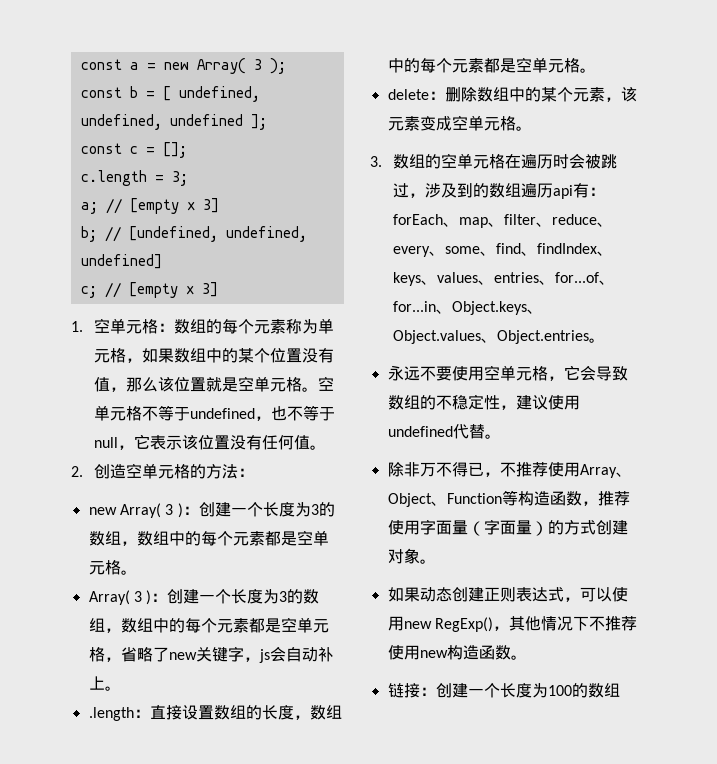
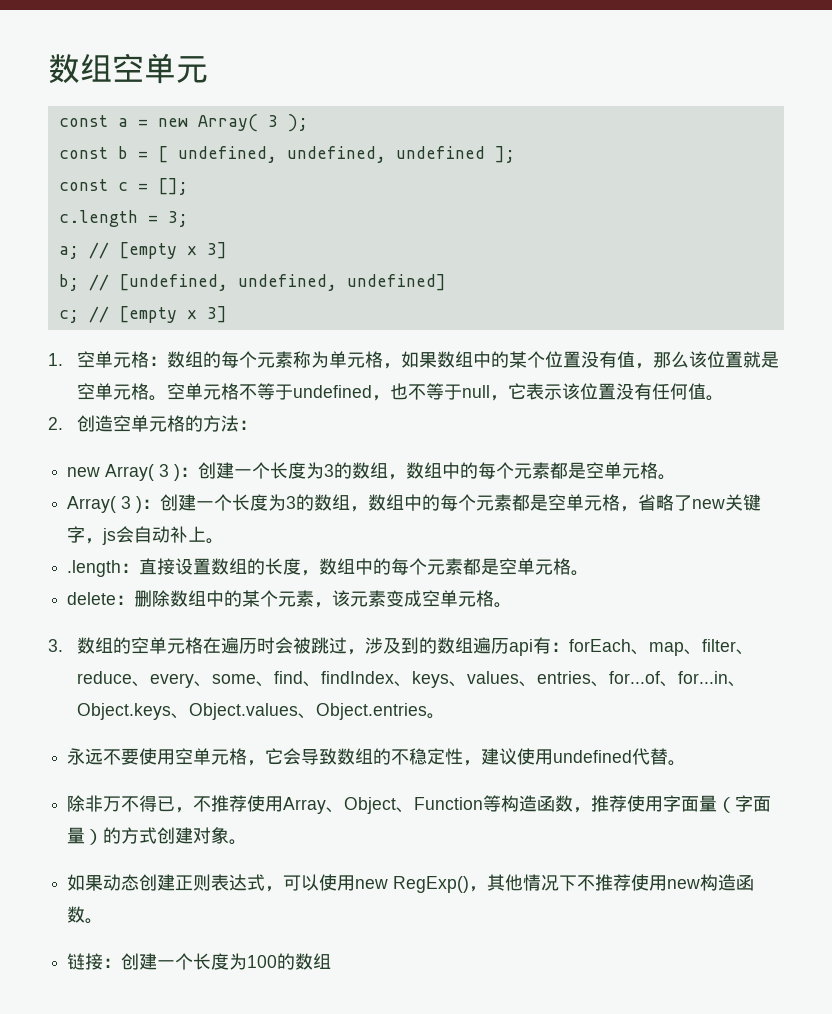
+ 数组空单元

